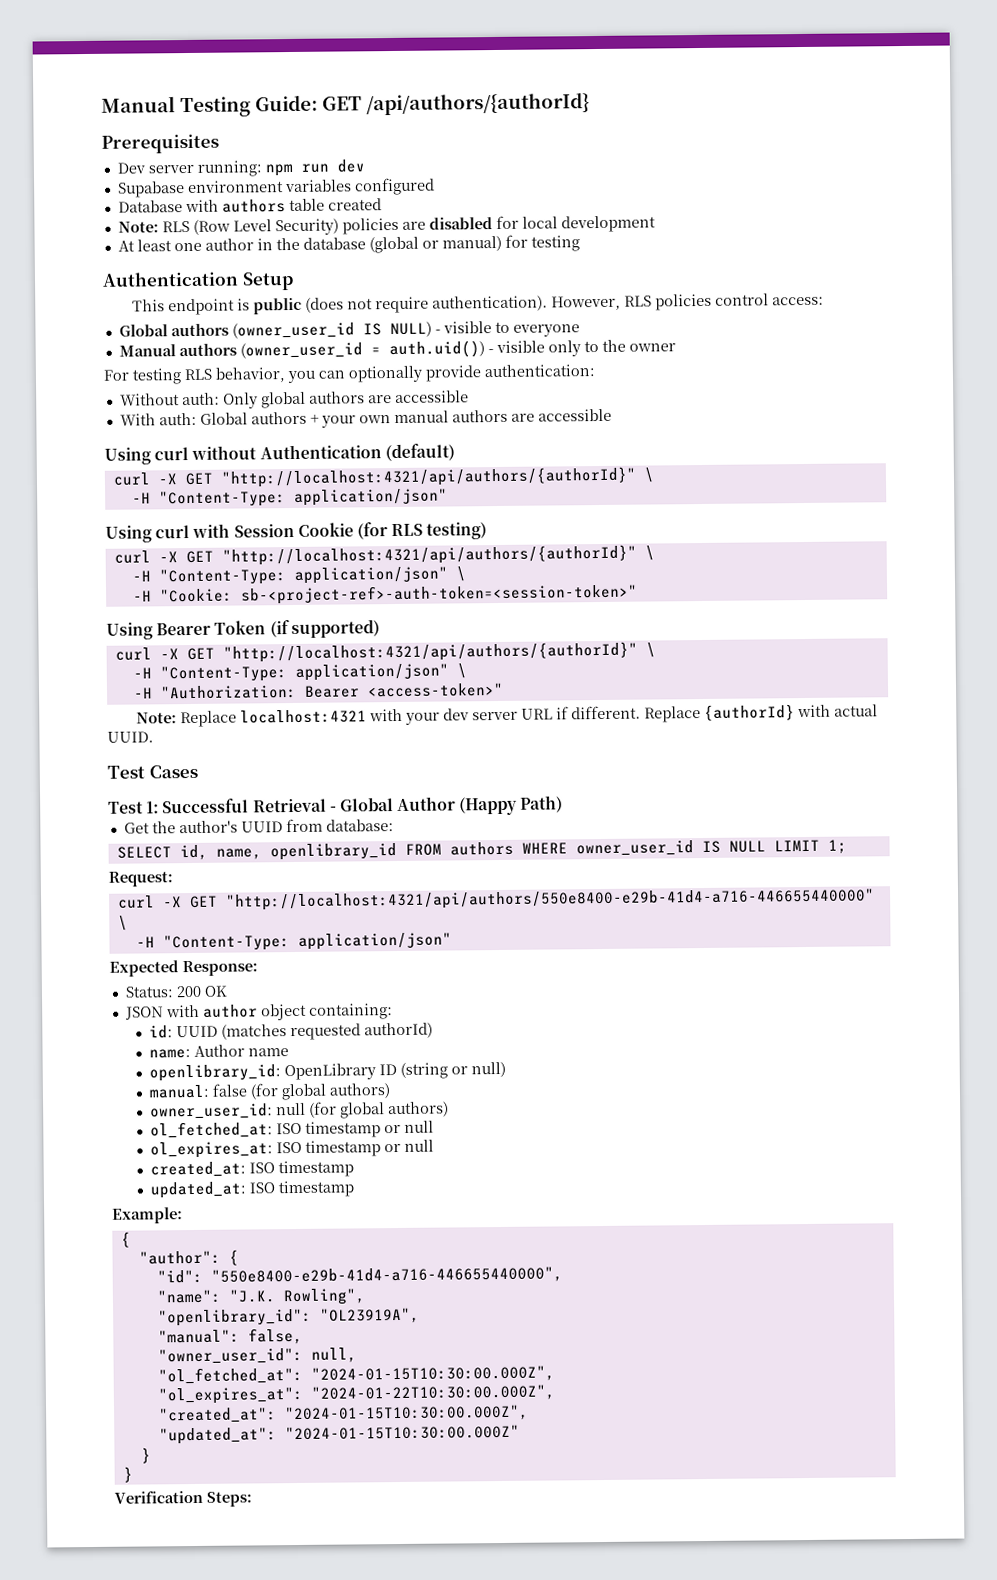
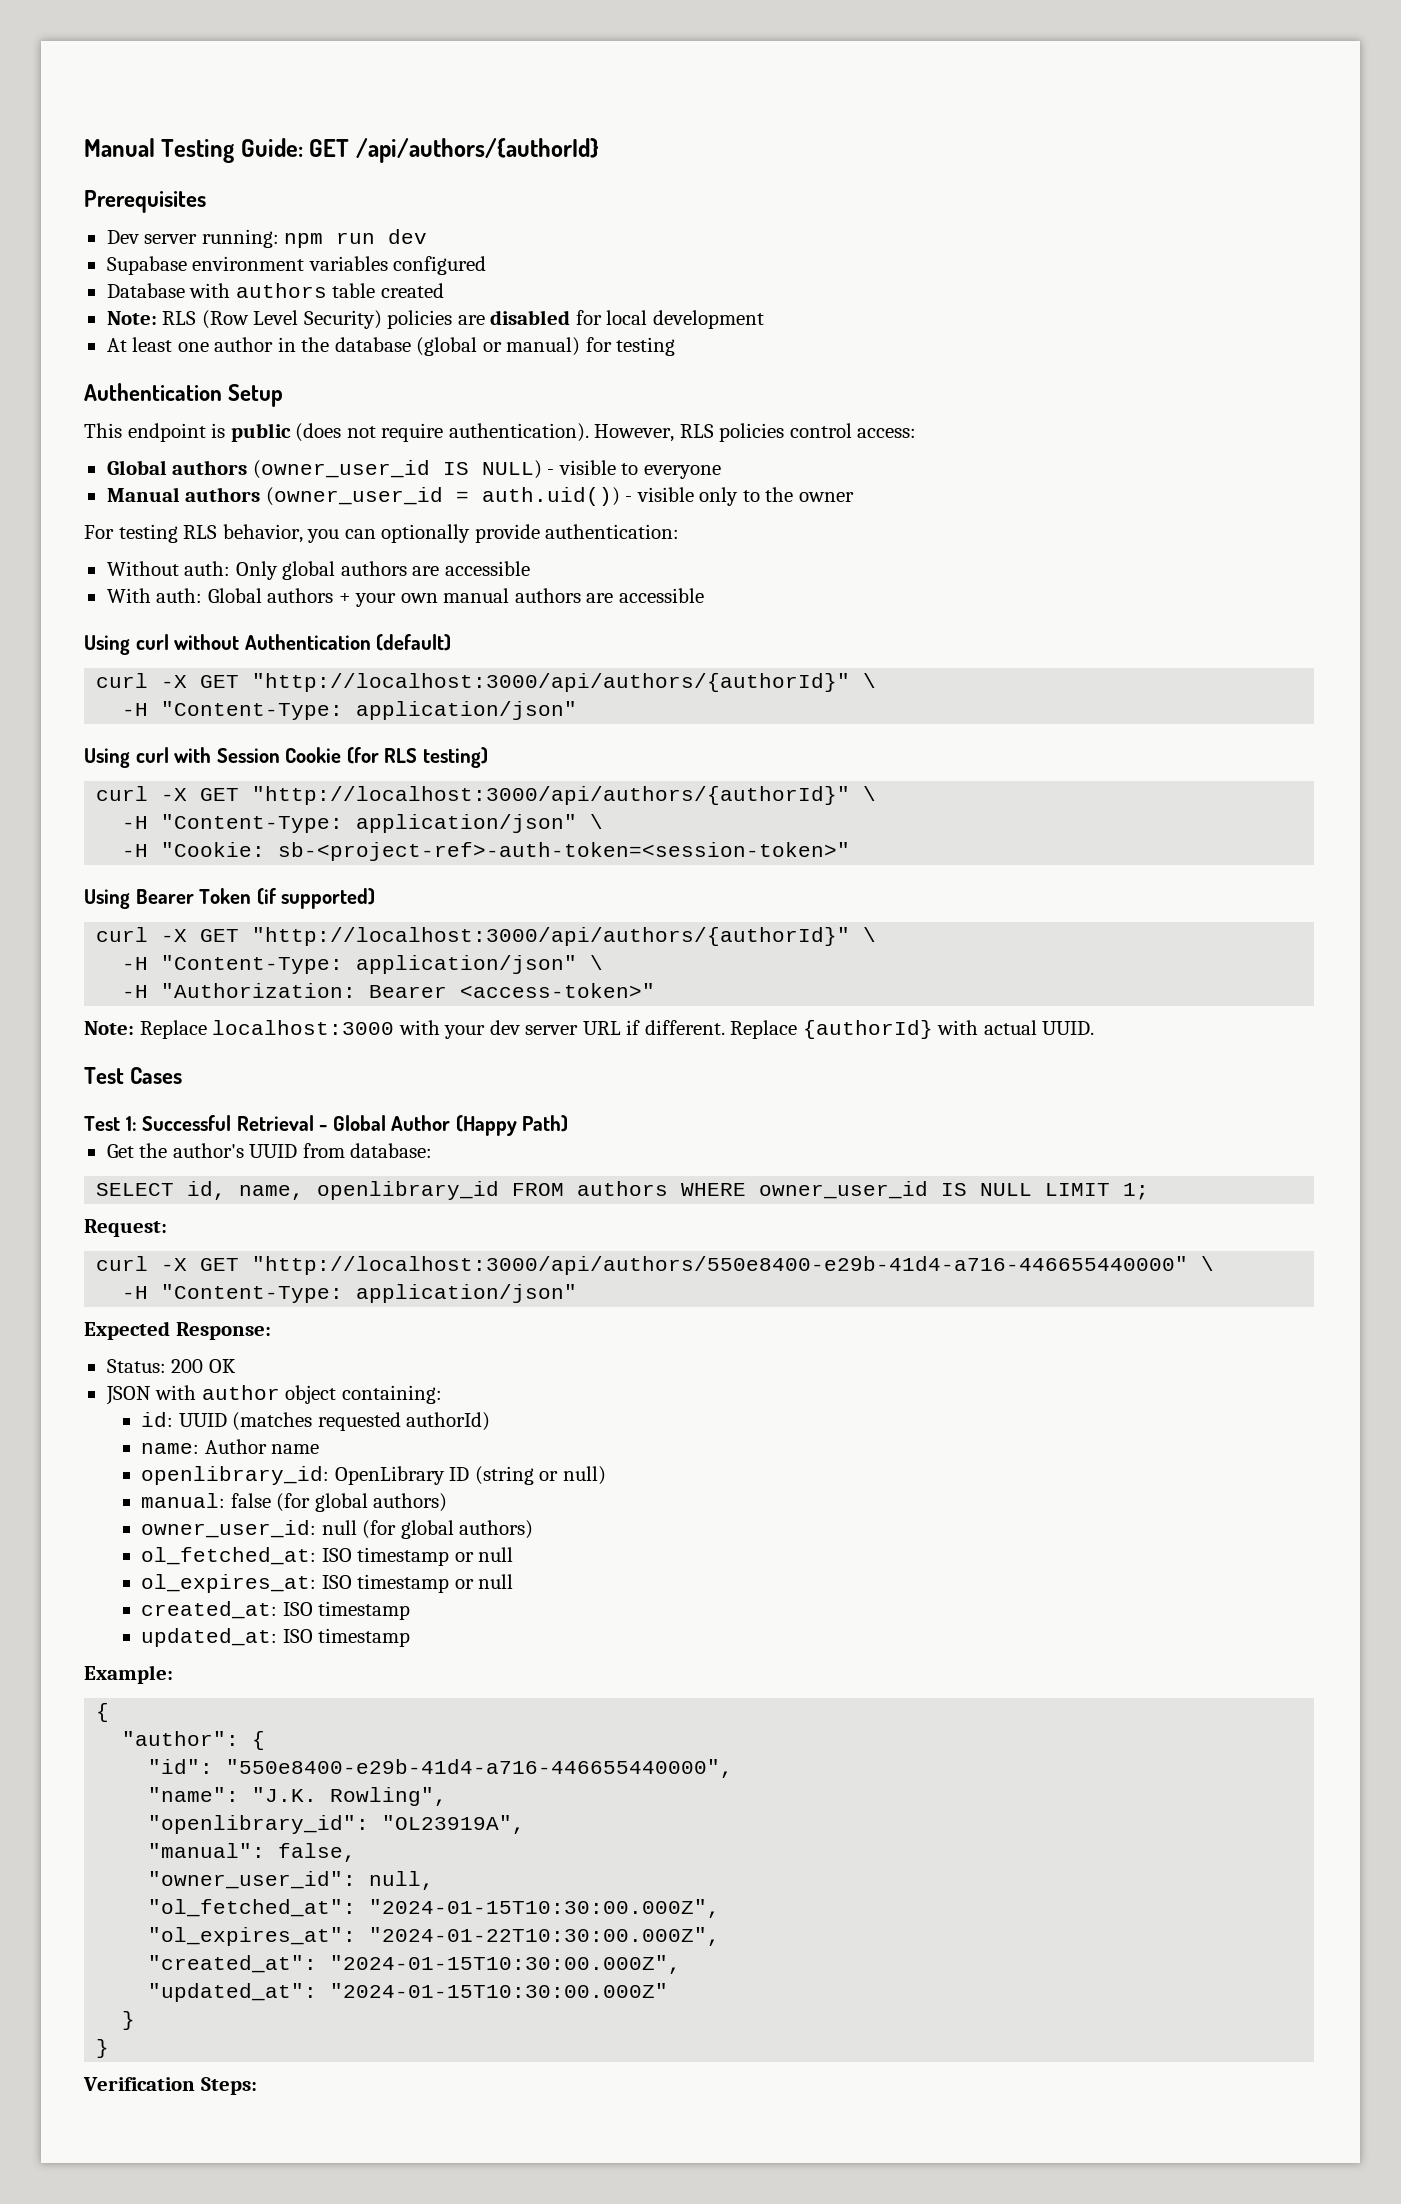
  Using curl without Authentication (default)
- curl -X GET "http://localhost:4321/api/authors/{authorId}" \
+ curl -X GET "http://localhost:3000/api/authors/{authorId}" \
  Using curl with Session Cookie (for RLS testing)
- curl -X GET "http://localhost:4321/api/authors/{authorId}" \
+ curl -X GET "http://localhost:3000/api/authors/{authorId}" \
  Using Bearer Token (if supported)
- curl -X GET "http://localhost:4321/api/authors/{authorId}" \
+ curl -X GET "http://localhost:3000/api/authors/{authorId}" \
- Note: Replace localhost:4321 with your dev server URL if different.
+ Note: Replace localhost:3000 with your dev server URL if different.
- curl -X GET "http://localhost:4321/api/authors/550e8400-e29b-41d4-a716-446655440000" \
+ curl -X GET "http://localhost:3000/api/authors/550e8400-e29b-41d4-a716-446655440000" \

